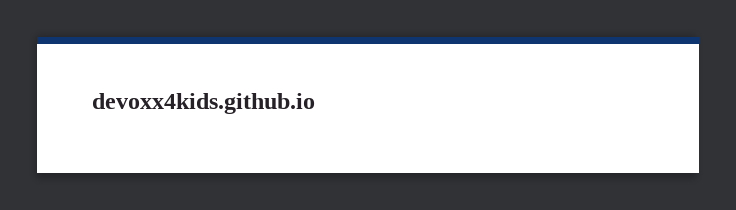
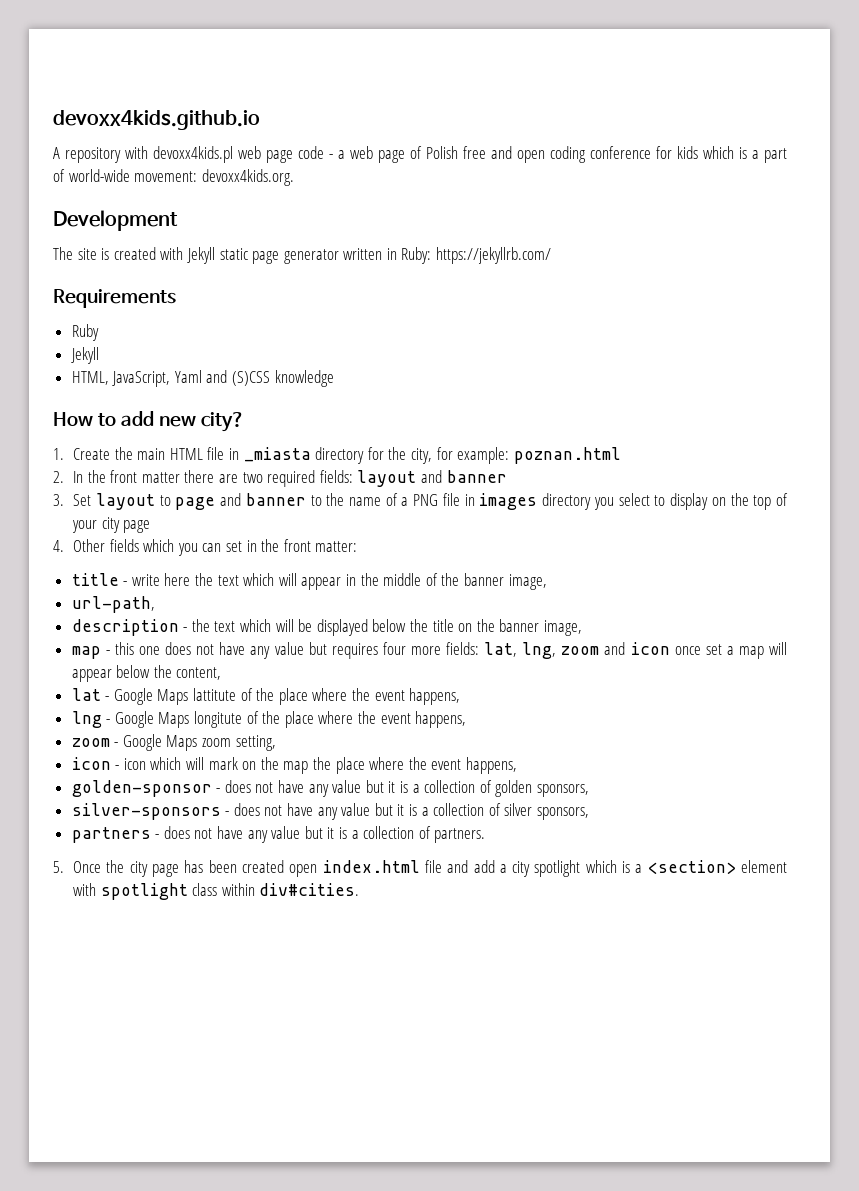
+ A repository with devoxx4kids.pl web page code - a web page of Polish free and open coding conference for kids which is a part of world-wide movement: devoxx4kids.org.
+ Development
+ The site is created with Jekyll static page generator written in Ruby: https://jekyllrb.com/
+ Requirements
+ Ruby
+ Jekyll
+ HTML, JavaScript, Yaml and (S)CSS knowledge
+ How to add new city?
+ 1. Create the main HTML file in _miasta directory for the city, for example: poznan.html
+ 2. In the front matter there are two required fields: layout and banner
+ 3. Set layout to page and banner to the name of a PNG file in images directory you select to display on the top of your city page
+ 4. Other fields which you can set in the front matter:
+ title - write here the text which will appear in the middle of the banner image,
+ url-path,
+ description - the text which will be displayed below the title on the banner image,
+ map - this one does not have any value but requires four more fields: lat, lng, zoom and icon once set a map will appear below the content,
+ lat - Google Maps lattitute of the place where the event happens,
+ lng - Google Maps longitute of the place where the event happens,
+ zoom - Google Maps zoom setting,
+ icon - icon which will mark on the map the place where the event happens,
+ golden-sponsor - does not have any value but it is a collection of golden sponsors,
+ silver-sponsors - does not have any value but it is a collection of silver sponsors,
+ partners - does not have any value but it is a collection of partners.
+ 5. Once the city page has been created open index.html file and add a city spotlight which is a <section> element with spotlight class within div#cities.

